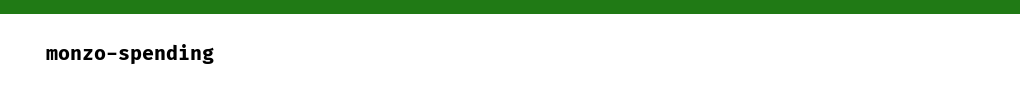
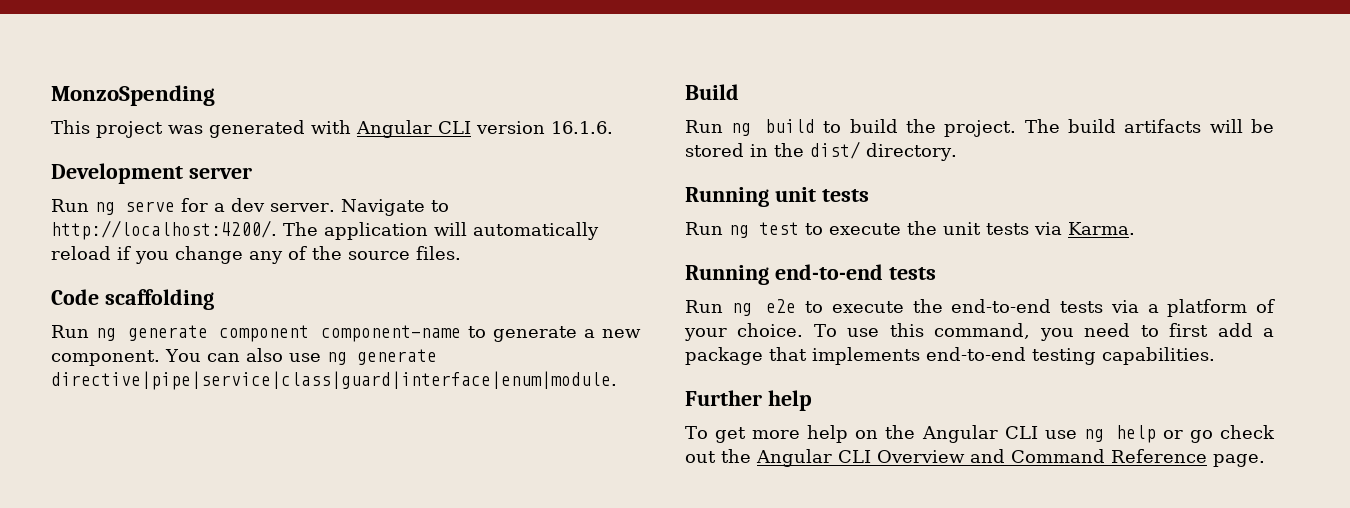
- monzo-spending
+ MonzoSpending
+ This project was generated with Angular CLI version 16.1.6.
+ Development server
+ Run ng serve for a dev server. Navigate to http://localhost:4200/. The application will automatically reload if you change any of the source files.
+ Code scaffolding
+ Run ng generate component component-name to generate a new component. You can also use ng generate directive|pipe|service|class|guard|interface|enum|module.
+ Build
+ Run ng build to build the project. The build artifacts will be stored in the dist/ directory.
+ Running unit tests
+ Run ng test to execute the unit tests via Karma.
+ Running end-to-end tests
+ Run ng e2e to execute the end-to-end tests via a platform of your choice. To use this command, you need to first add a package that implements end-to-end testing capabilities.
+ Further help
+ To get more help on the Angular CLI use ng help or go check out the Angular CLI Overview and Command Reference page.

